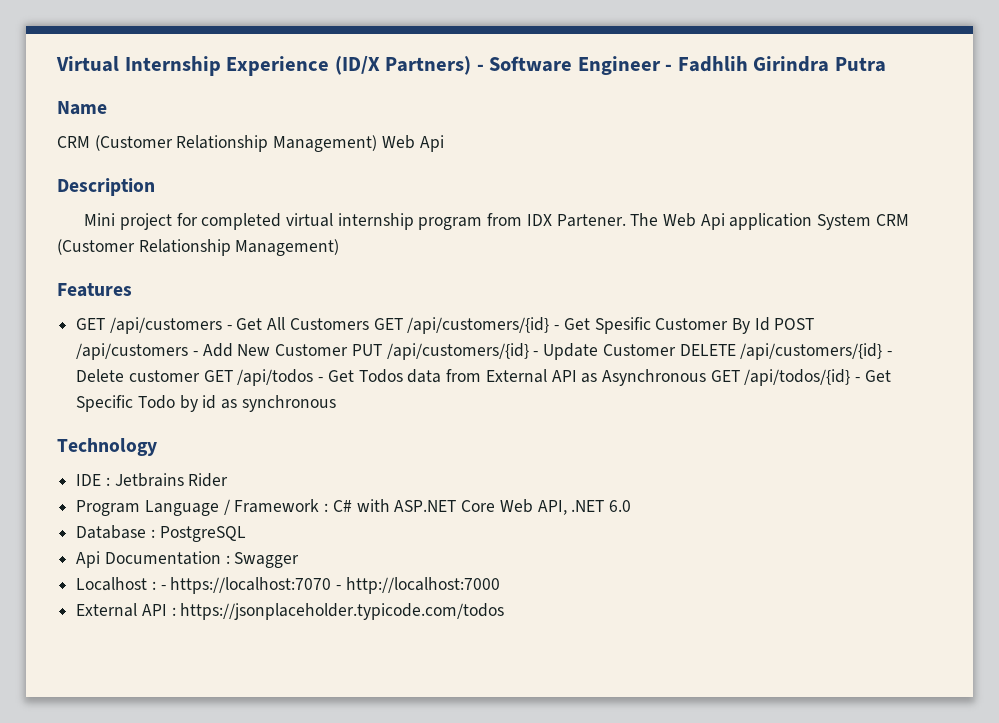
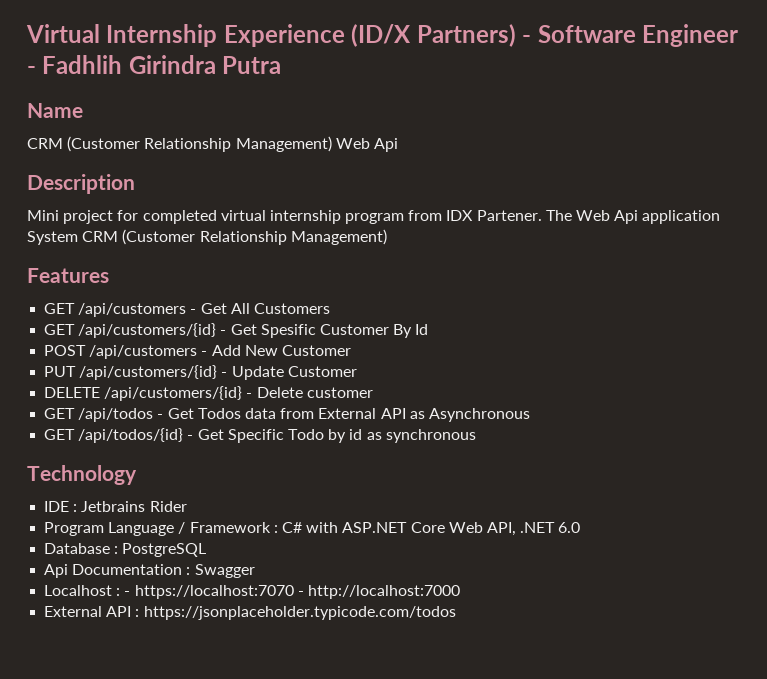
- GET /api/customers - Get All Customers GET /api/customers/{id} - Get Spesific Customer By Id POST /api/customers - Add New Customer PUT /api/customers/{id} - Update Customer DELETE /api/customers/{id} - Delete customer GET /api/todos - Get Todos data from External API as Asynchronous GET /api/todos/{id} - Get Specific Todo by id as synchronous
+ GET /api/customers - Get All Customers
+ GET /api/customers/{id} - Get Spesific Customer By Id
+ POST /api/customers - Add New Customer
+ PUT /api/customers/{id} - Update Customer
+ DELETE /api/customers/{id} - Delete customer
+ GET /api/todos - Get Todos data from External API as Asynchronous
+ GET /api/todos/{id} - Get Specific Todo by id as synchronous

